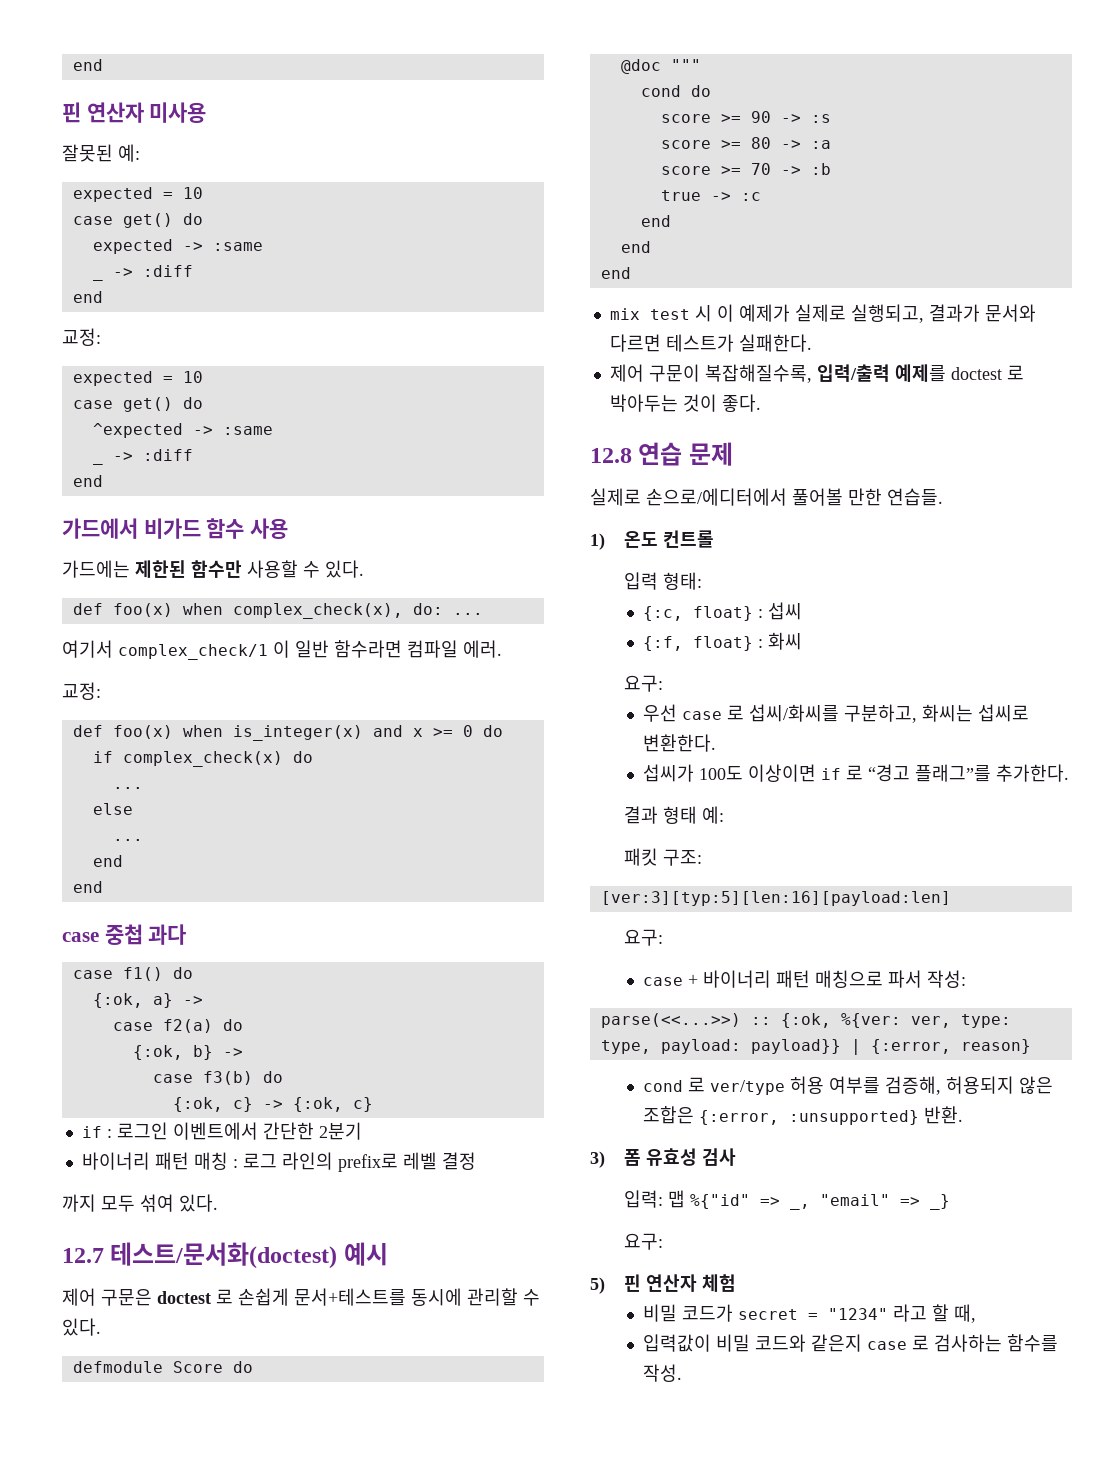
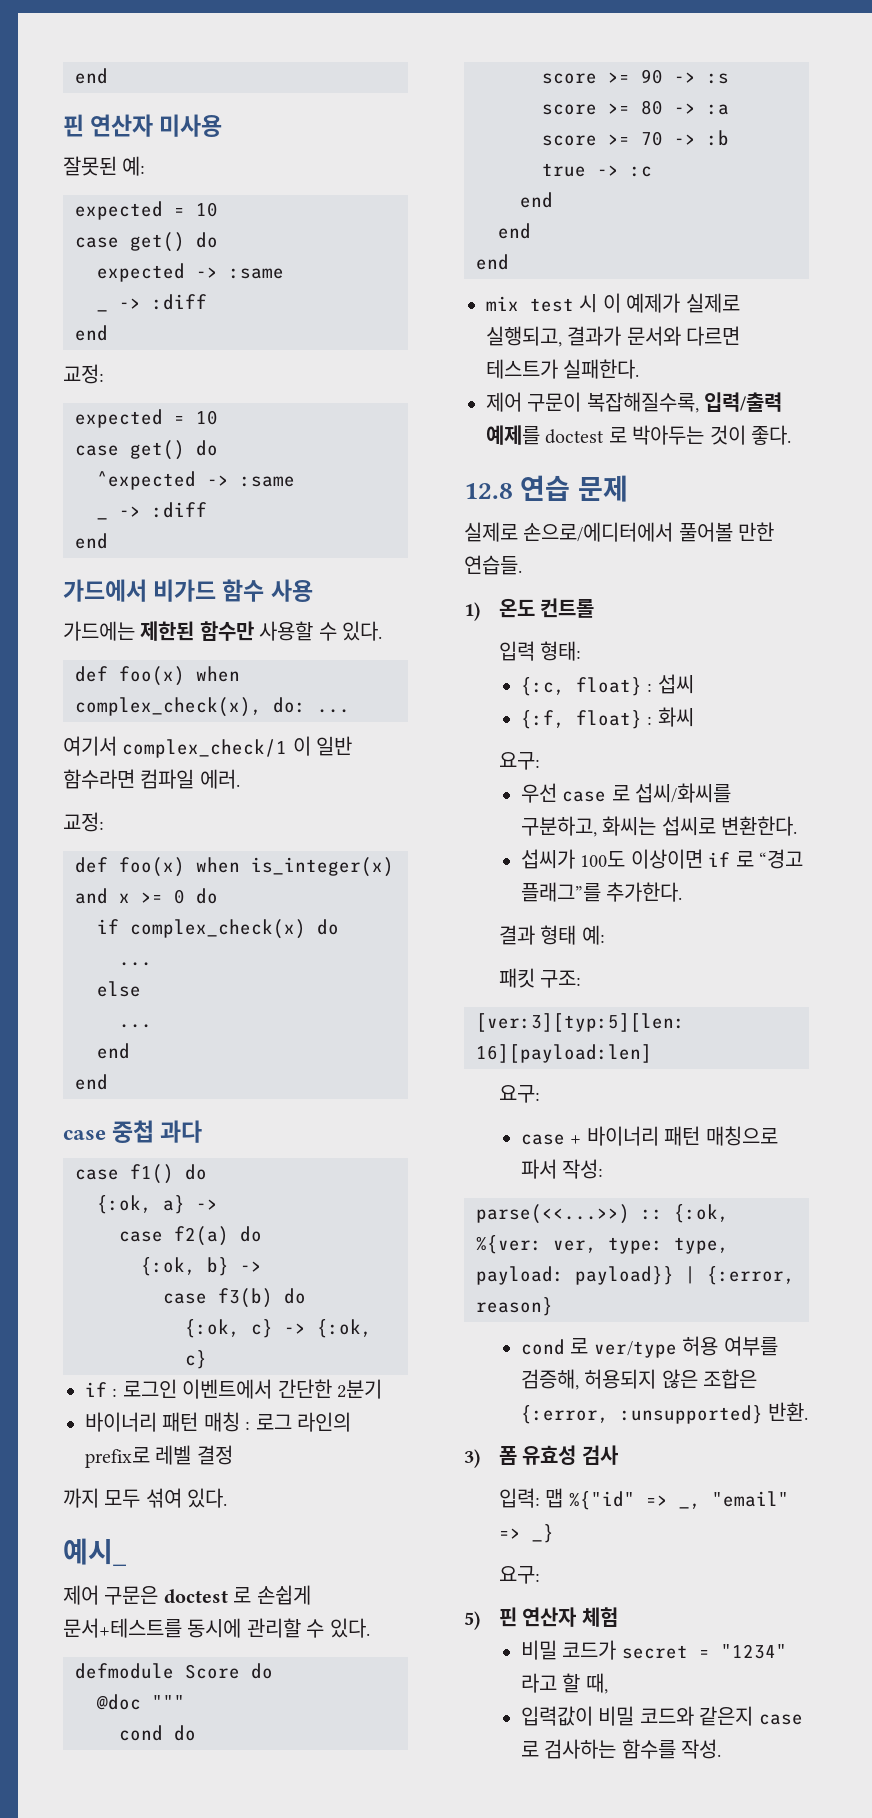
- 12.7 테스트/문서화(doctest) 예시
+ 예시_

